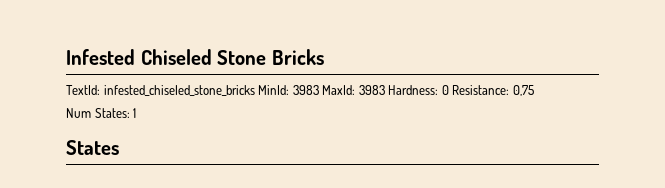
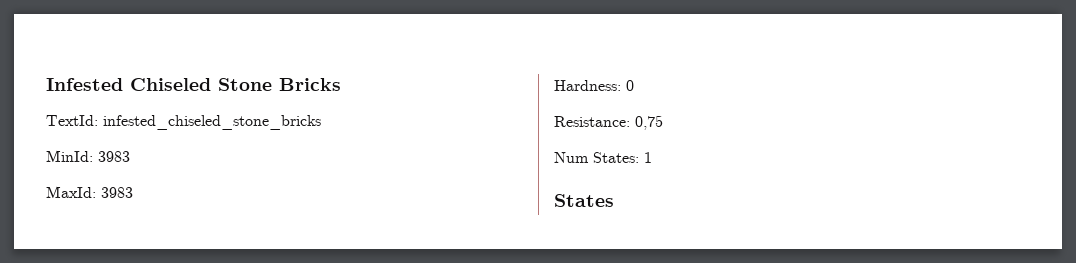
- TextId: infested_chiseled_stone_bricks MinId: 3983 MaxId: 3983 Hardness: 0 Resistance: 0,75
+ TextId: infested_chiseled_stone_bricks
+ MinId: 3983
+ MaxId: 3983
+ Hardness: 0
+ Resistance: 0,75

